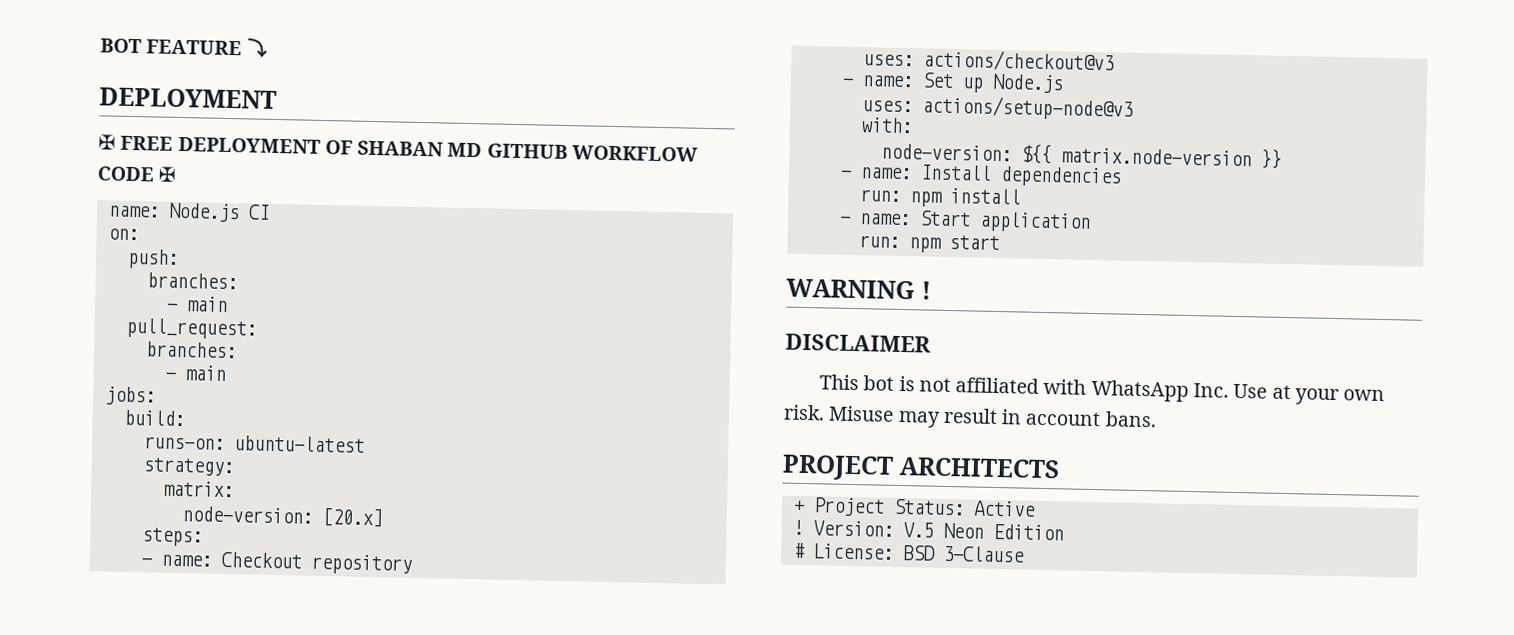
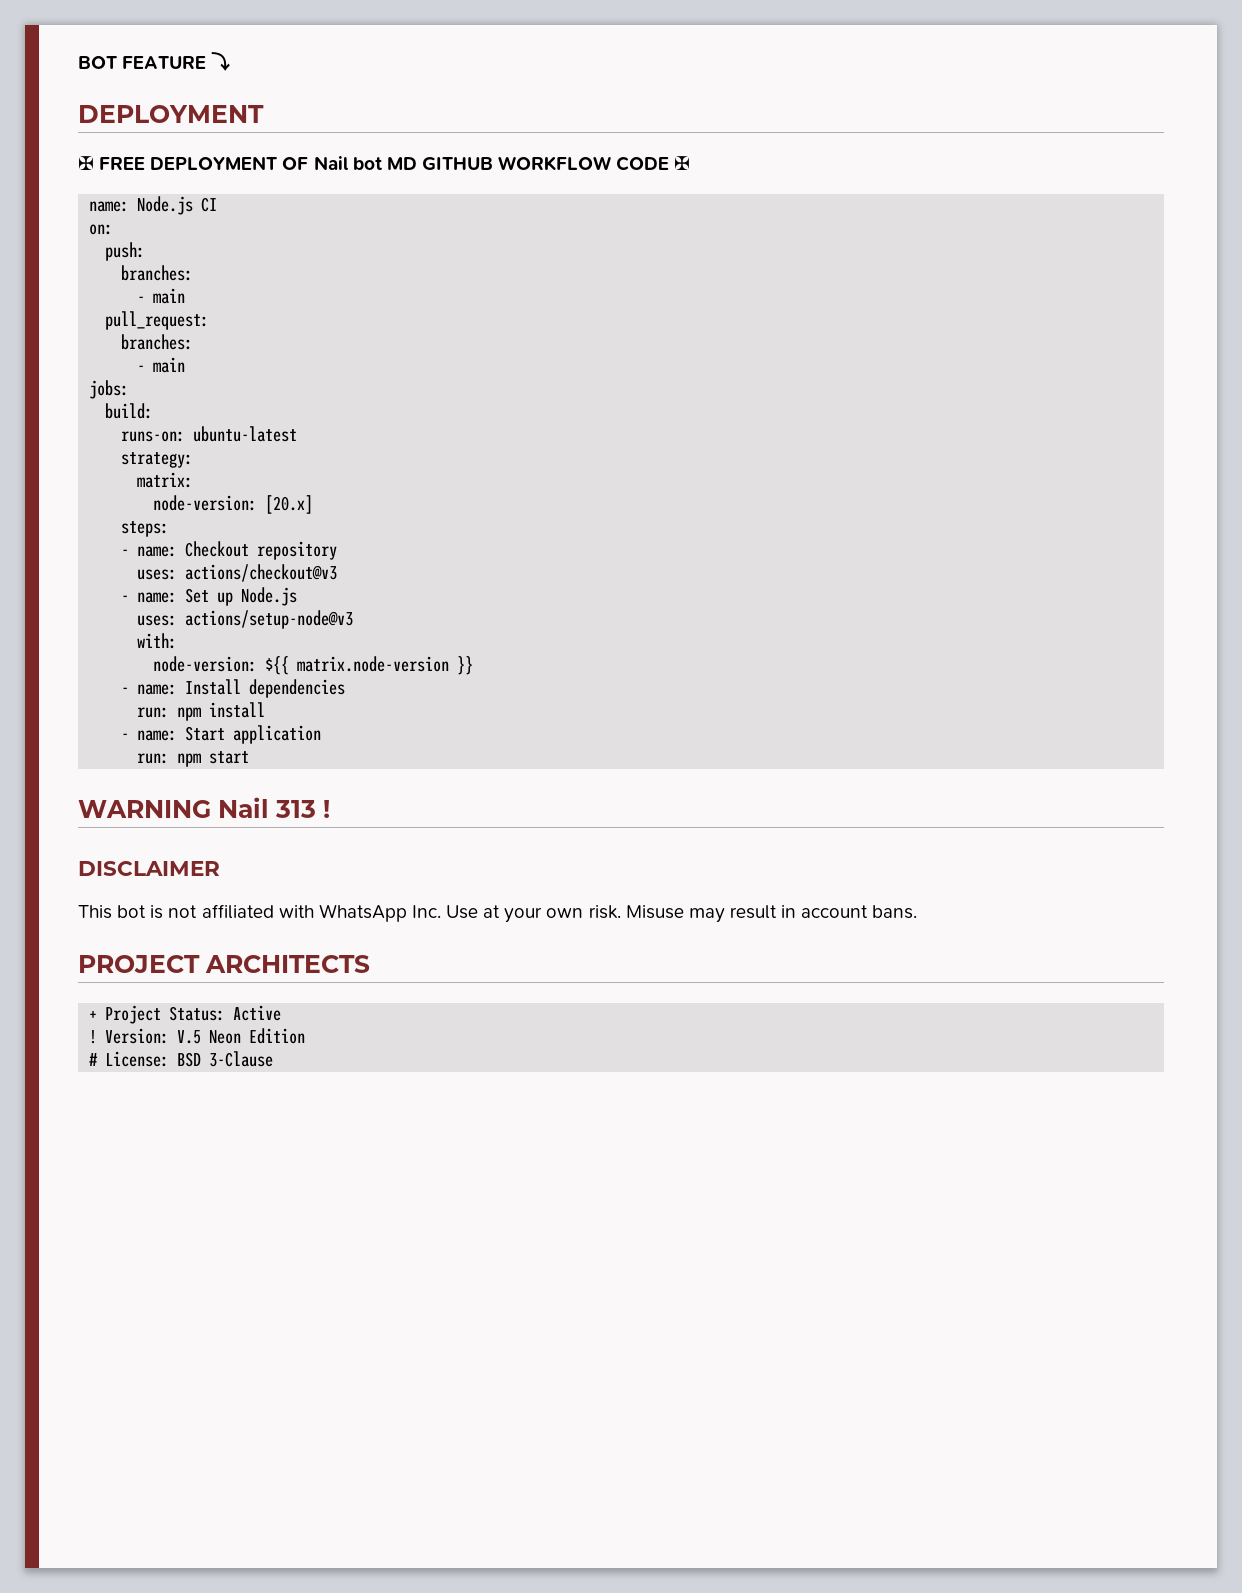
- ✠ FREE DEPLOYMENT OF SHABAN MD GITHUB WORKFLOW CODE ✠
+ ✠ FREE DEPLOYMENT OF Nail bot MD GITHUB WORKFLOW CODE ✠
- WARNING !
+ WARNING Nail 313 !

